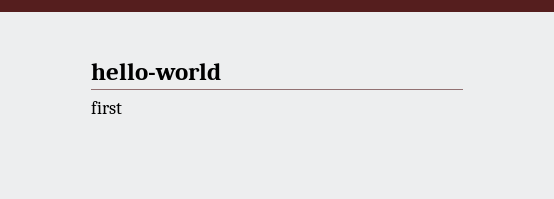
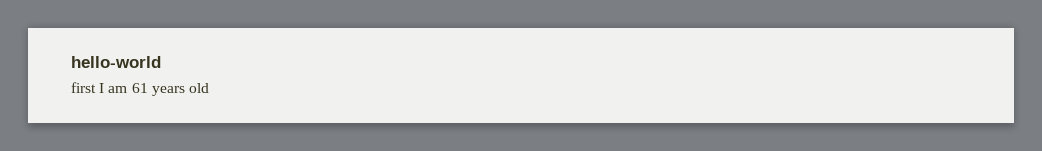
- first
+ first I am 61 years old

